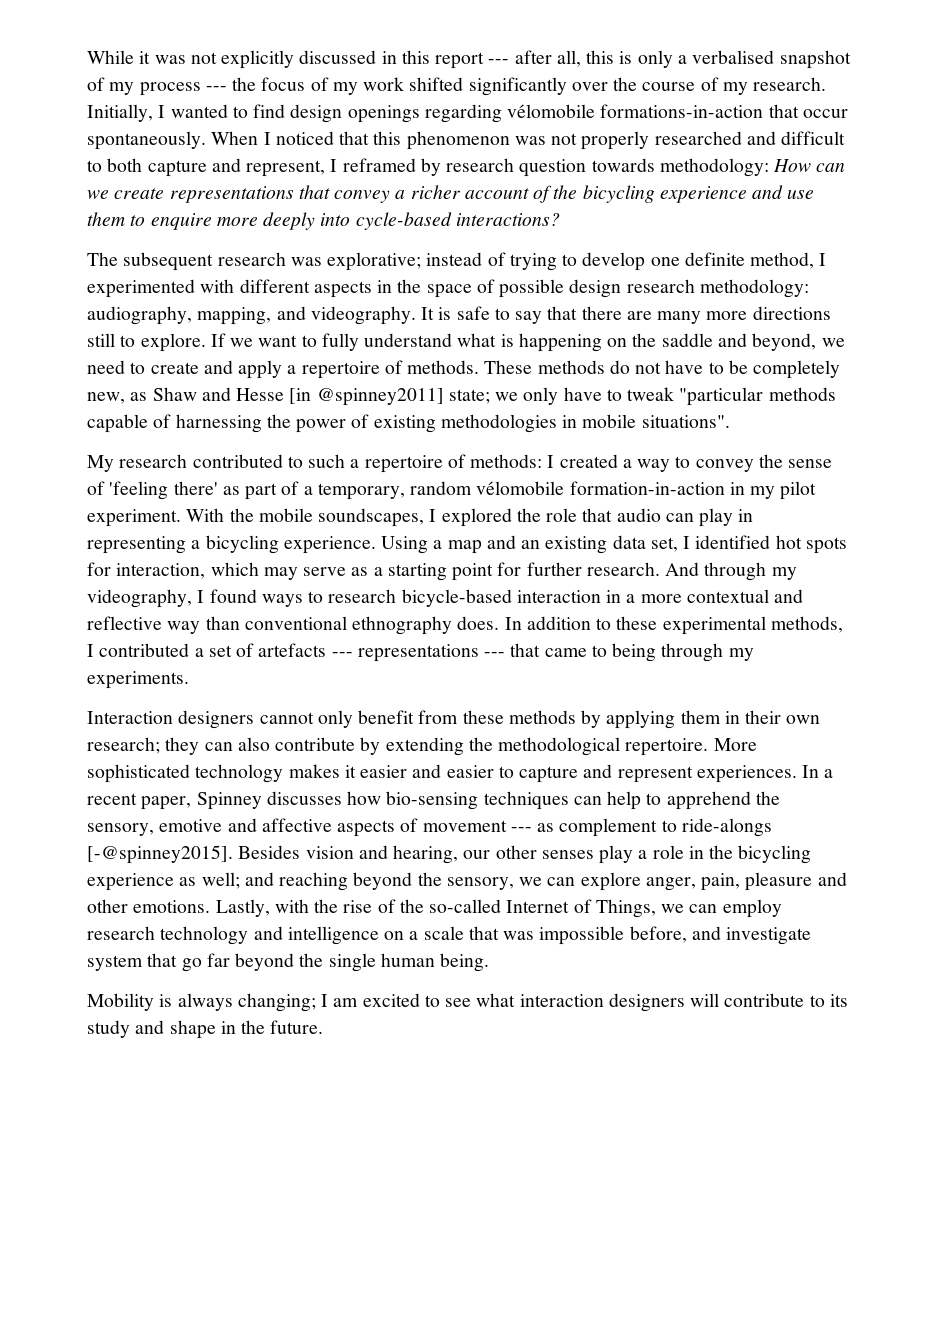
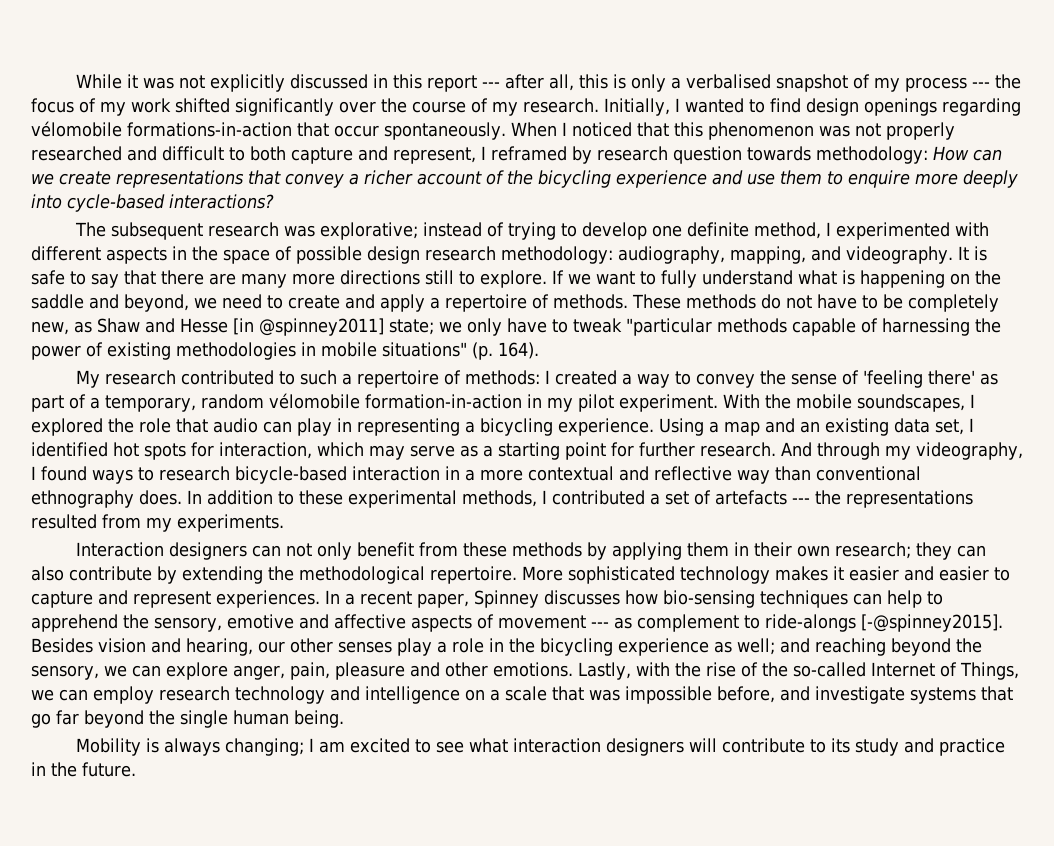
- These methods do not have to be completely new, as Shaw and Hesse [in @spinney2011] state; we only have to tweak "particular methods capable of harnessing the power of existing methodologies in mobile situations".
+ These methods do not have to be completely new, as Shaw and Hesse [in @spinney2011] state; we only have to tweak "particular methods capable of harnessing the power of existing methodologies in mobile situations" (p. 164).
- In addition to these experimental methods, I contributed a set of artefacts --- representations --- that came to being through my experiments.
+ In addition to these experimental methods, I contributed a set of artefacts --- the representations resulted from my experiments.
- Interaction designers cannot only benefit from these methods by applying them in their own research; they can also contribute by extending the methodological repertoire.
+ Interaction designers can not only benefit from these methods by applying them in their own research; they can also contribute by extending the methodological repertoire.
- Lastly, with the rise of the so-called Internet of Things, we can employ research technology and intelligence on a scale that was impossible before, and investigate system that go far beyond the single human being.
+ Lastly, with the rise of the so-called Internet of Things, we can employ research technology and intelligence on a scale that was impossible before, and investigate systems that go far beyond the single human being.
- Mobility is always changing; I am excited to see what interaction designers will contribute to its study and shape in the future.
+ Mobility is always changing; I am excited to see what interaction designers will contribute to its study and practice in the future.

